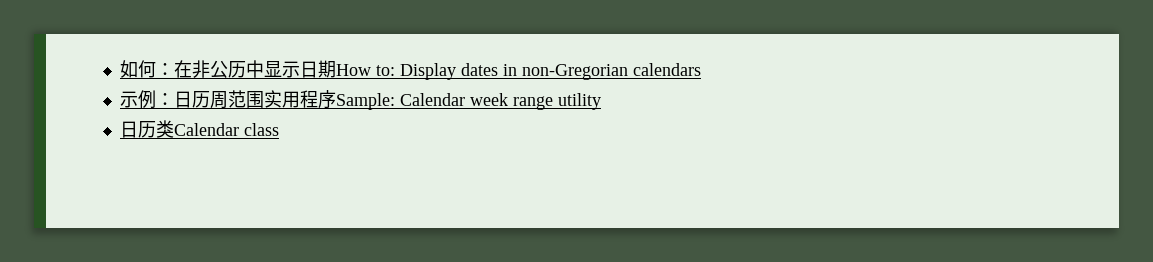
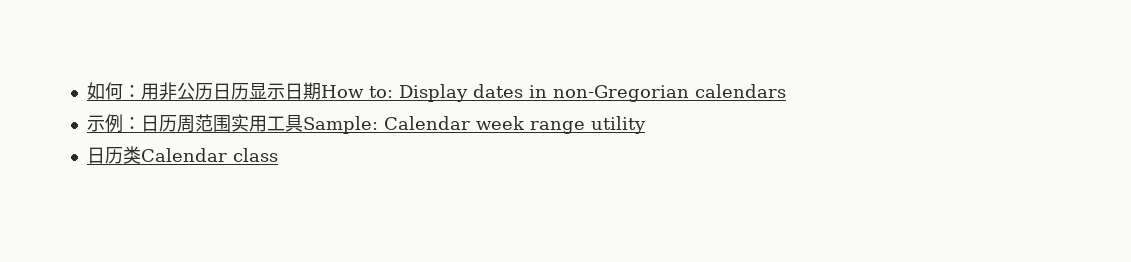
- 如何：在非公历中显示日期How to: Display dates in non-Gregorian calendars
+ 如何：用非公历日历显示日期How to: Display dates in non-Gregorian calendars
- 示例：日历周范围实用程序Sample: Calendar week range utility
+ 示例：日历周范围实用工具Sample: Calendar week range utility

